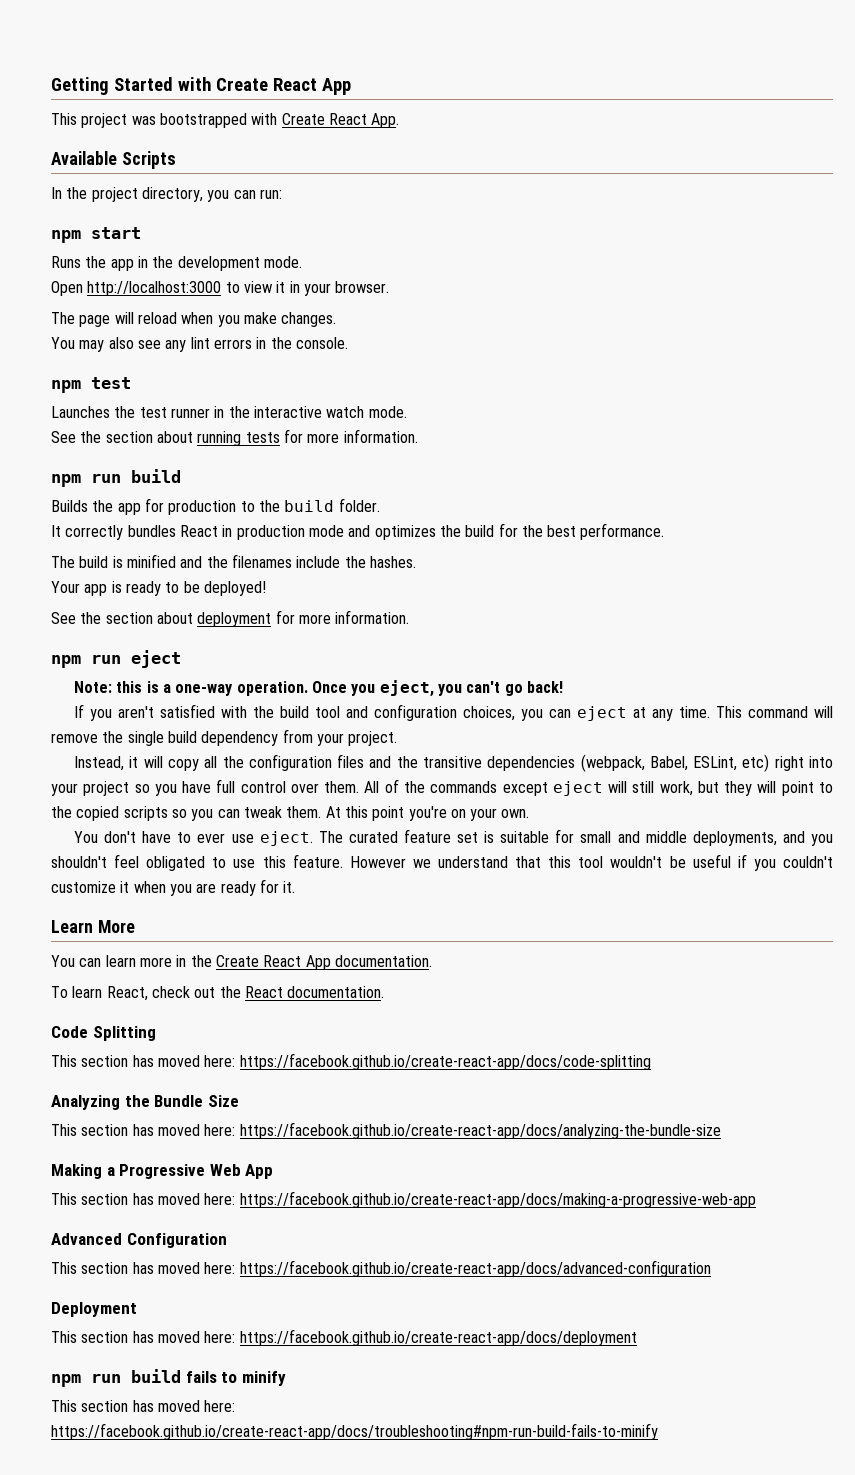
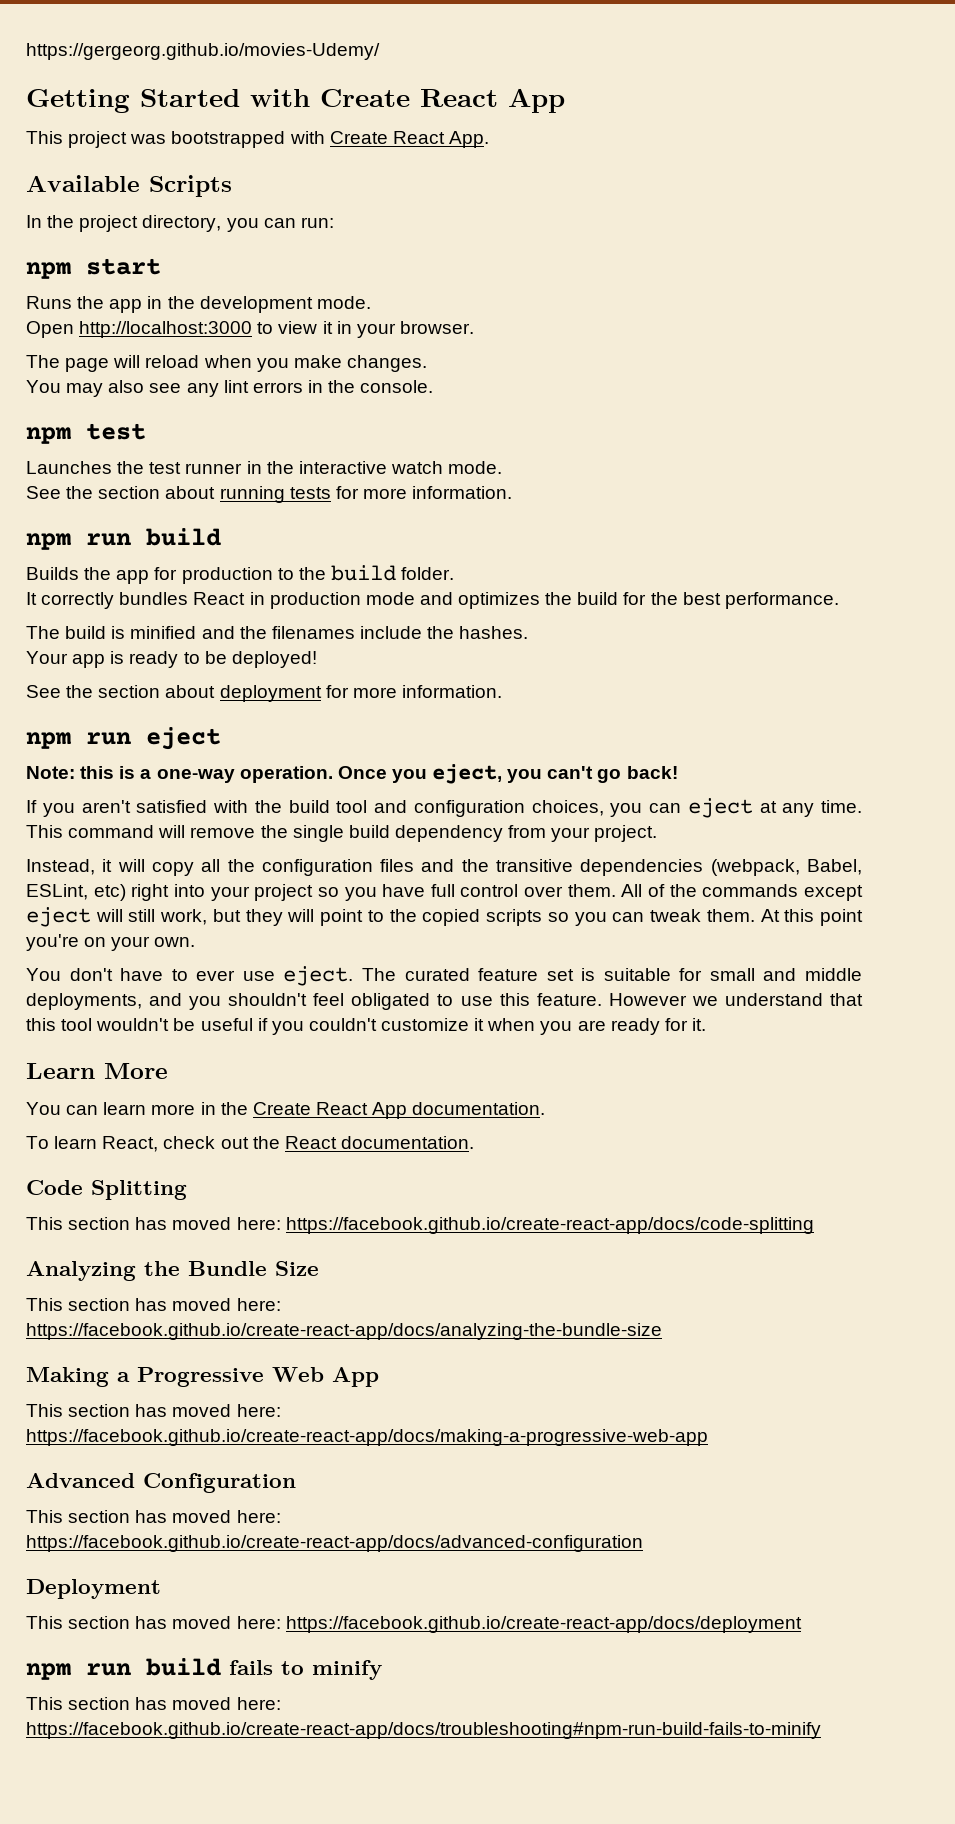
+ https://gergeorg.github.io/movies-Udemy/

